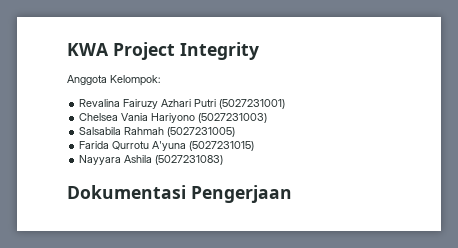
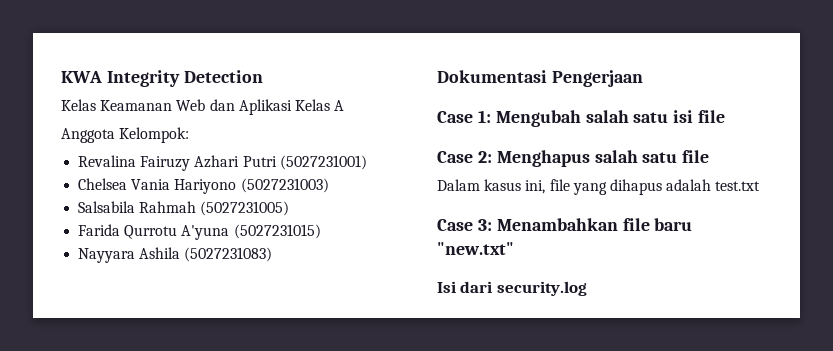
- KWA Project Integrity
+ KWA Integrity Detection
+ Kelas Keamanan Web dan Aplikasi Kelas A
+ Case 1: Mengubah salah satu isi file
+ Case 2: Menghapus salah satu file
+ Dalam kasus ini, file yang dihapus adalah test.txt
+ Case 3: Menambahkan file baru "new.txt"
+ Isi dari security.log

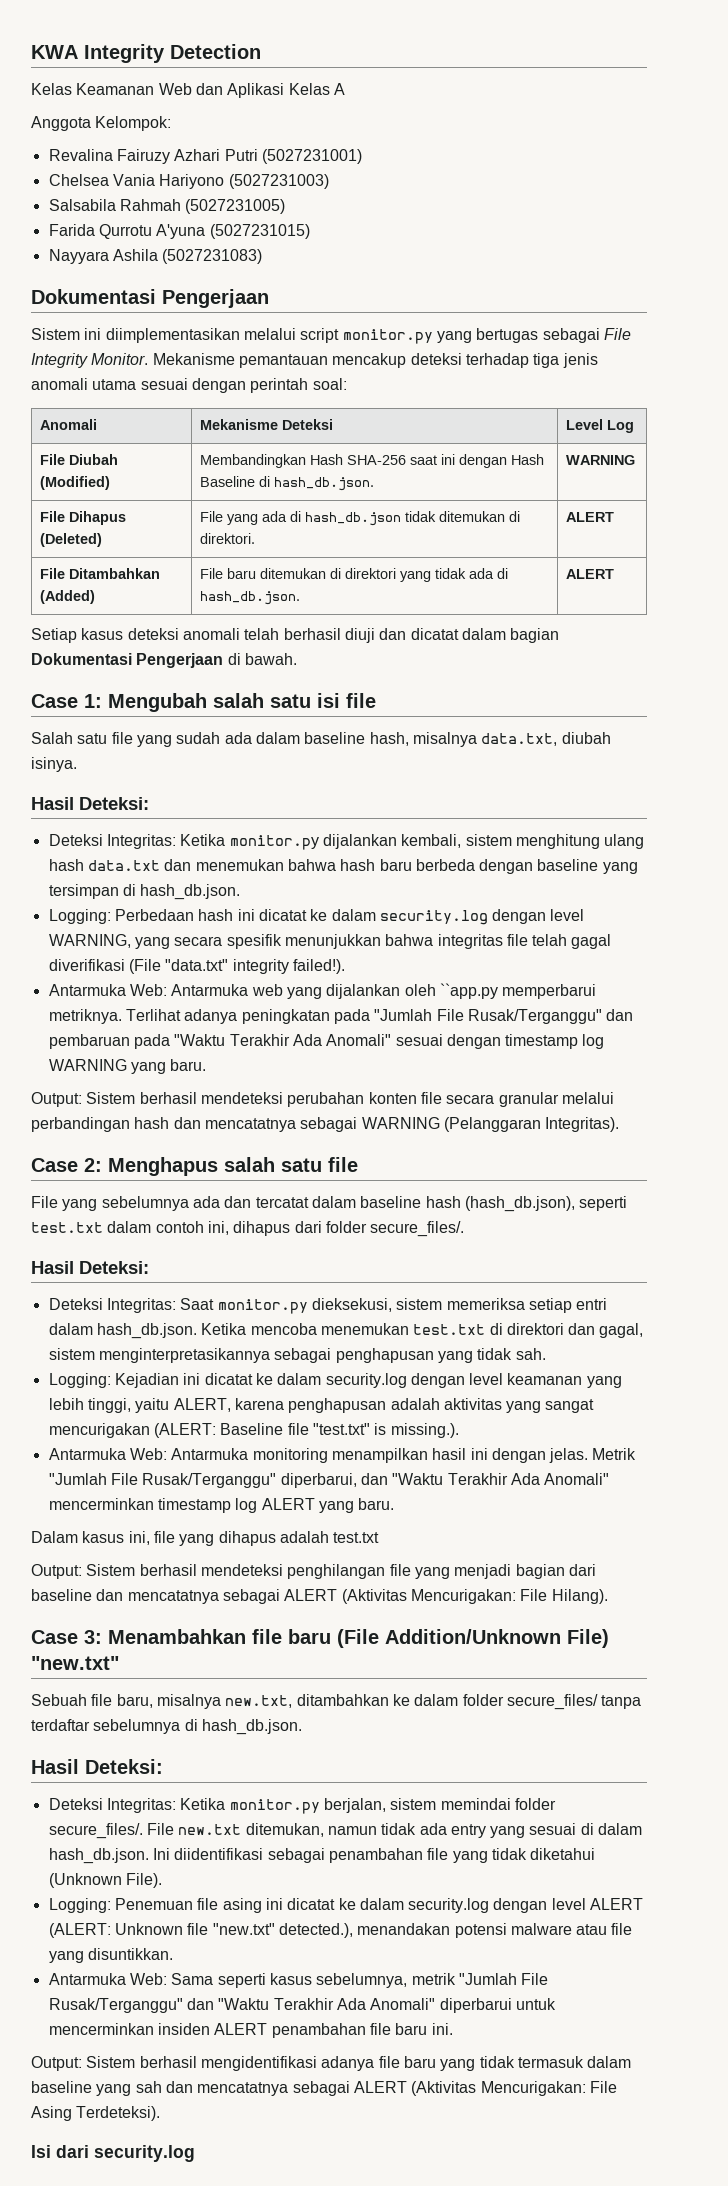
+ Sistem ini diimplementasikan melalui script monitor.py yang bertugas sebagai File Integrity Monitor. Mekanisme pemantauan mencakup deteksi terhadap tiga jenis anomali utama sesuai dengan perintah soal:
+ Anomali | Mekanisme Deteksi | Level Log
+ File Diubah (Modified) | Membandingkan Hash SHA-256 saat ini dengan Hash Baseline di hash_db.json. | WARNING
+ File Dihapus (Deleted) | File yang ada di hash_db.json tidak ditemukan di direktori. | ALERT
+ File Ditambahkan (Added) | File baru ditemukan di direktori yang tidak ada di hash_db.json. | ALERT
+ Setiap kasus deteksi anomali telah berhasil diuji dan dicatat dalam bagian Dokumentasi Pengerjaan di bawah.
+ Salah satu file yang sudah ada dalam baseline hash, misalnya data.txt, diubah isinya.
+ Hasil Deteksi:
+ Deteksi Integritas: Ketika monitor.py dijalankan kembali, sistem menghitung ulang hash data.txt dan menemukan bahwa hash baru berbeda dengan baseline yang tersimpan di hash_db.json.
+ Logging: Perbedaan hash ini dicatat ke dalam security.log dengan level WARNING, yang secara spesifik menunjukkan bahwa integritas file telah gagal diverifikasi (File "data.txt" integrity failed!).
+ Antarmuka Web: Antarmuka web yang dijalankan oleh ``app.py memperbarui metriknya. Terlihat adanya peningkatan pada "Jumlah File Rusak/Terganggu" dan pembaruan pada "Waktu Terakhir Ada Anomali" sesuai dengan timestamp log WARNING yang baru.
+ Output: Sistem berhasil mendeteksi perubahan konten file secara granular melalui perbandingan hash dan mencatatnya sebagai WARNING (Pelanggaran Integritas).
+ File yang sebelumnya ada dan tercatat dalam baseline hash (hash_db.json), seperti test.txt dalam contoh ini, dihapus dari folder secure_files/.
+ Hasil Deteksi:
+ Deteksi Integritas: Saat monitor.py dieksekusi, sistem memeriksa setiap entri dalam hash_db.json. Ketika mencoba menemukan test.txt di direktori dan gagal, sistem menginterpretasikannya sebagai penghapusan yang tidak sah.
+ Logging: Kejadian ini dicatat ke dalam security.log dengan level keamanan yang lebih tinggi, yaitu ALERT, karena penghapusan adalah aktivitas yang sangat mencurigakan (ALERT: Baseline file "test.txt" is missing.).
+ Antarmuka Web: Antarmuka monitoring menampilkan hasil ini dengan jelas. Metrik "Jumlah File Rusak/Terganggu" diperbarui, dan "Waktu Terakhir Ada Anomali" mencerminkan timestamp log ALERT yang baru.
+ Output: Sistem berhasil mendeteksi penghilangan file yang menjadi bagian dari baseline dan mencatatnya sebagai ALERT (Aktivitas Mencurigakan: File Hilang).
- Case 3: Menambahkan file baru "new.txt"
+ Case 3: Menambahkan file baru (File Addition/Unknown File) "new.txt"
+ Sebuah file baru, misalnya new.txt, ditambahkan ke dalam folder secure_files/ tanpa terdaftar sebelumnya di hash_db.json.
+ Hasil Deteksi:
+ Deteksi Integritas: Ketika monitor.py berjalan, sistem memindai folder secure_files/. File new.txt ditemukan, namun tidak ada entry yang sesuai di dalam hash_db.json. Ini diidentifikasi sebagai penambahan file yang tidak diketahui (Unknown File).
+ Logging: Penemuan file asing ini dicatat ke dalam security.log dengan level ALERT (ALERT: Unknown file "new.txt" detected.), menandakan potensi malware atau file yang disuntikkan.
+ Antarmuka Web: Sama seperti kasus sebelumnya, metrik "Jumlah File Rusak/Terganggu" dan "Waktu Terakhir Ada Anomali" diperbarui untuk mencerminkan insiden ALERT penambahan file baru ini.
+ Output: Sistem berhasil mengidentifikasi adanya file baru yang tidak termasuk dalam baseline yang sah dan mencatatnya sebagai ALERT (Aktivitas Mencurigakan: File Asing Terdeteksi).

